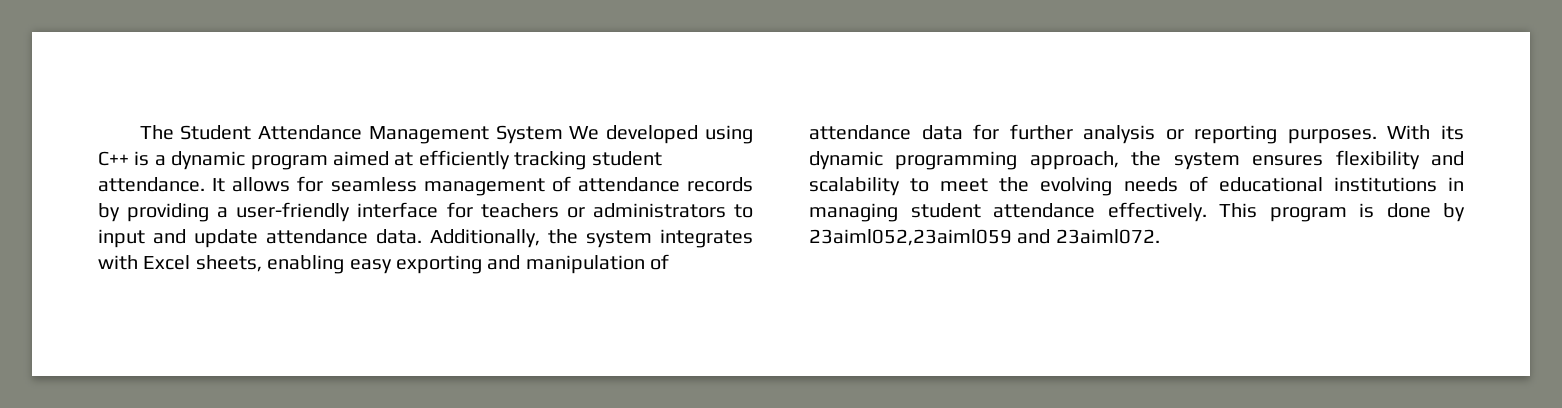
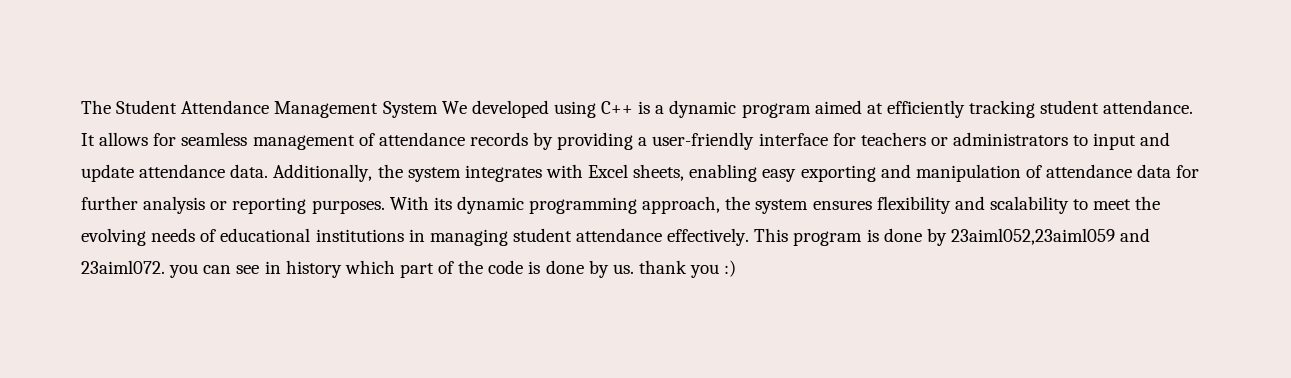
- This program is done by 23aiml052,23aiml059 and 23aiml072.
+ This program is done by 23aiml052,23aiml059 and 23aiml072. you can see in history which part of the code is done by us. thank you :)

